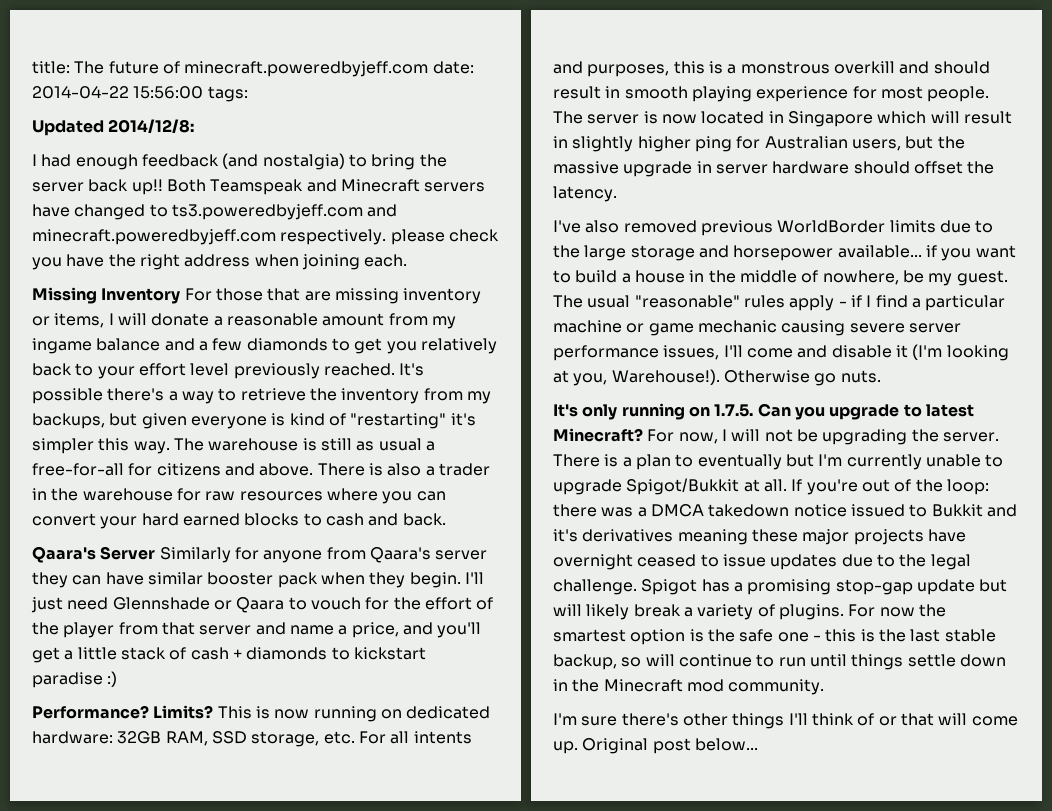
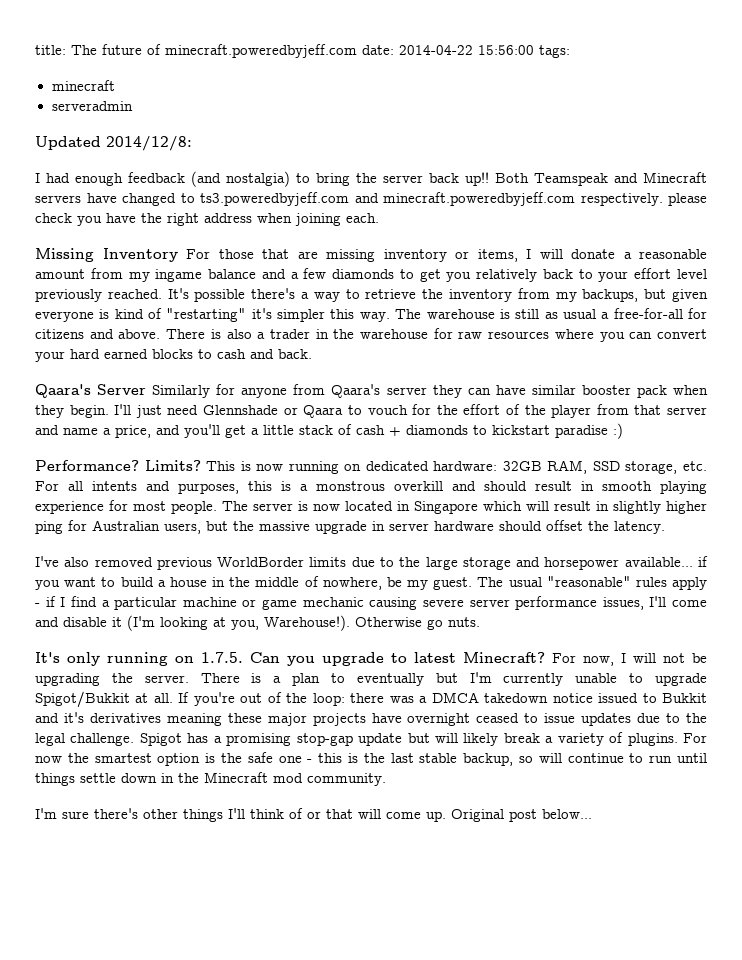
+ minecraft
+ serveradmin

